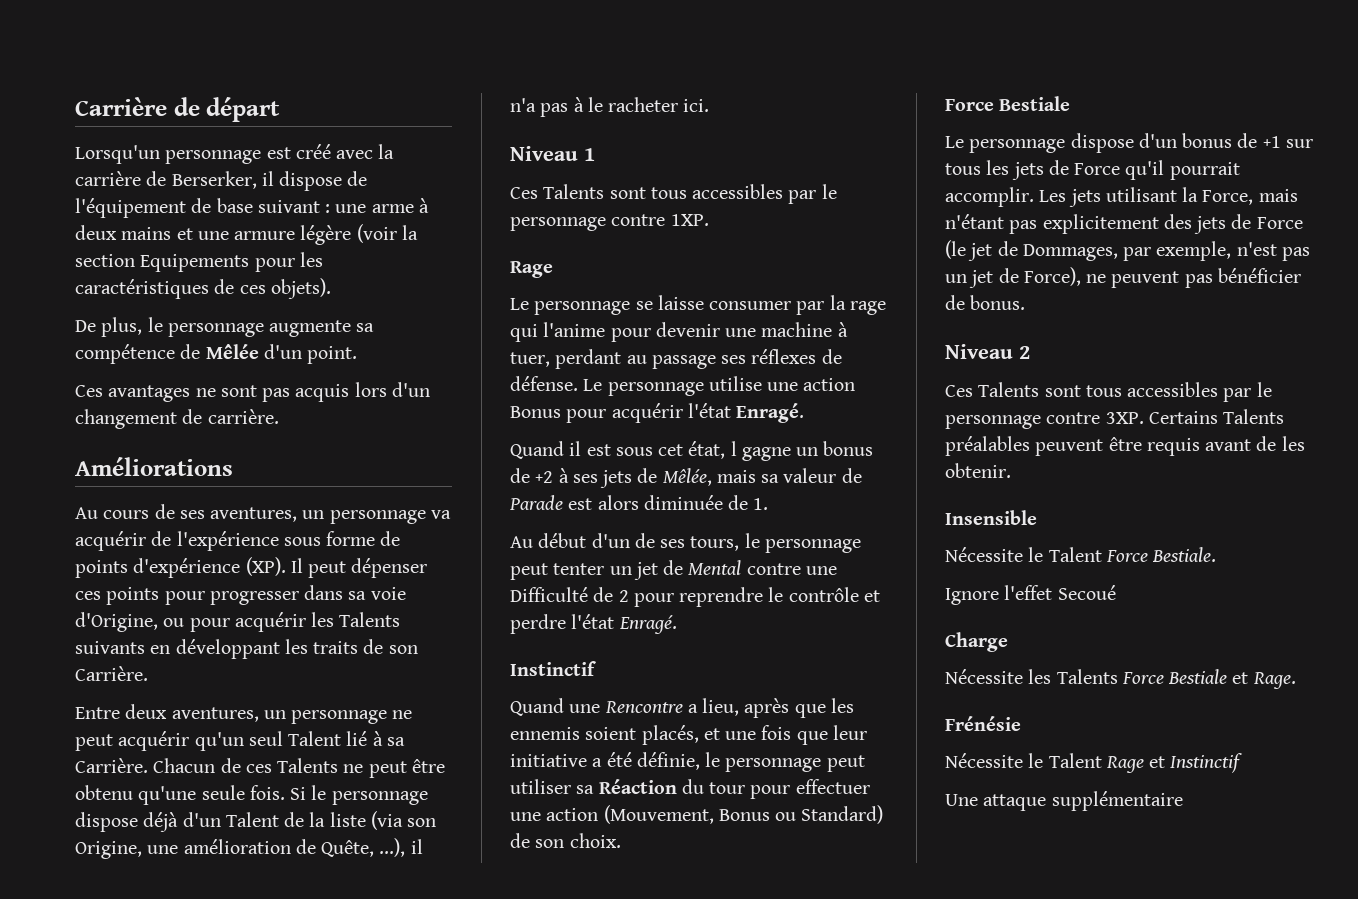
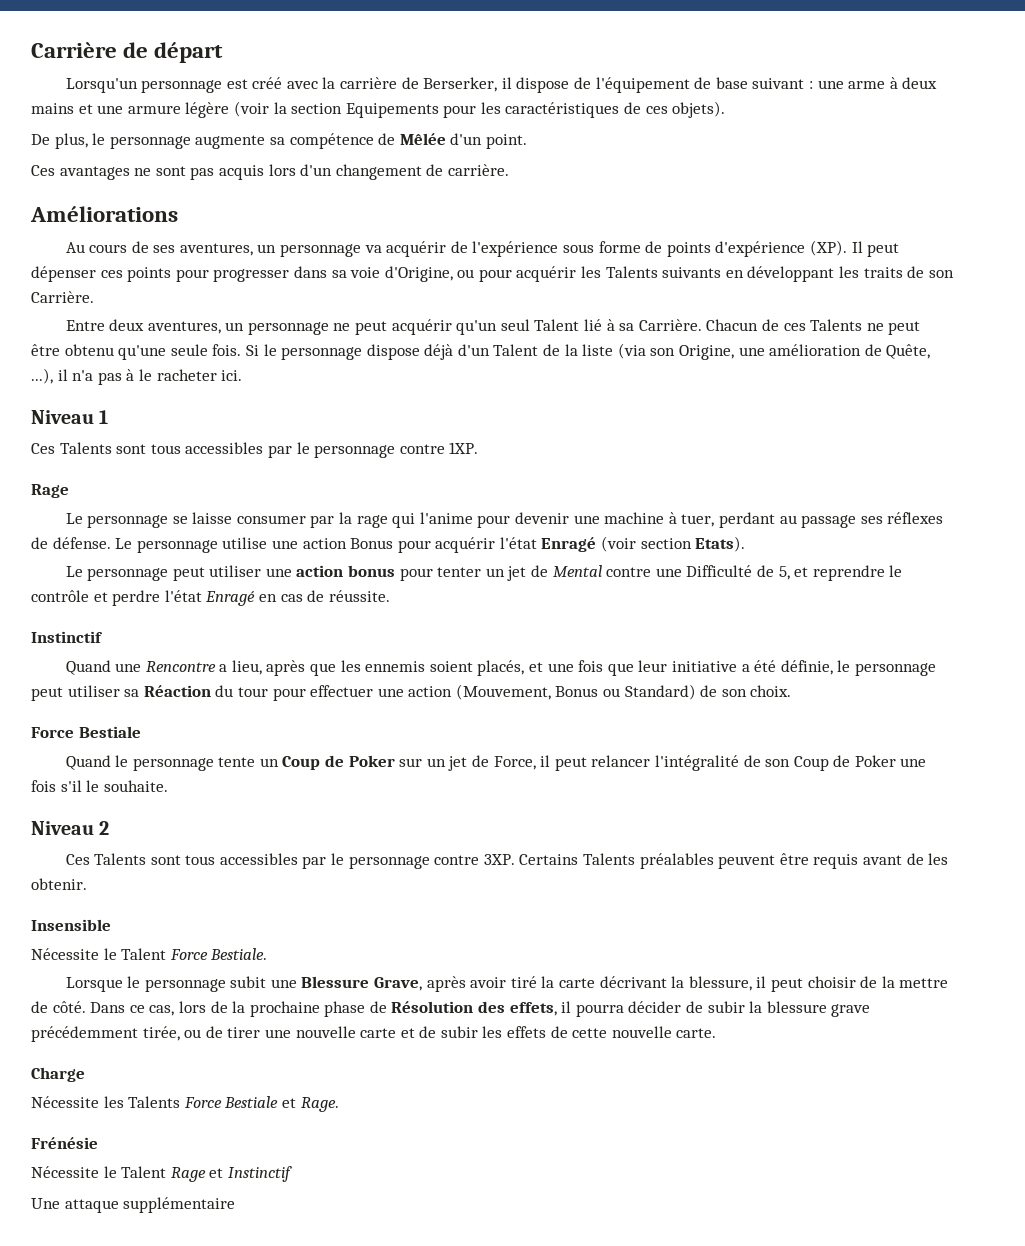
- Le personnage utilise une action Bonus pour acquérir l'état Enragé.
- Quand il est sous cet état, l gagne un bonus de +2 à ses jets de Mêlée, mais sa valeur de Parade est alors diminuée de 1.
- Au début d'un de ses tours, le personnage peut tenter un jet de Mental contre une Difficulté de 2 pour reprendre le contrôle et perdre l'état Enragé.
+ Le personnage utilise une action Bonus pour acquérir l'état Enragé (voir section Etats).
+ Le personnage peut utiliser une action bonus pour tenter un jet de Mental contre une Difficulté de 5, et reprendre le contrôle et perdre l'état Enragé en cas de réussite.
- Le personnage dispose d'un bonus de +1 sur tous les jets de Force qu'il pourrait accomplir. Les jets utilisant la Force, mais n'étant pas explicitement des jets de Force (le jet de Dommages, par exemple, n'est pas un jet de Force), ne peuvent pas bénéficier de bonus.
+ Quand le personnage tente un Coup de Poker sur un jet de Force, il peut relancer l'intégralité de son Coup de Poker une fois s'il le souhaite.
- Ignore l'effet Secoué
+ Lorsque le personnage subit une Blessure Grave, après avoir tiré la carte décrivant la blessure, il peut choisir de la mettre de côté. Dans ce cas, lors de la prochaine phase de Résolution des effets, il pourra décider de subir la blessure grave précédemment tirée, ou de tirer une nouvelle carte et de subir les effets de cette nouvelle carte.

